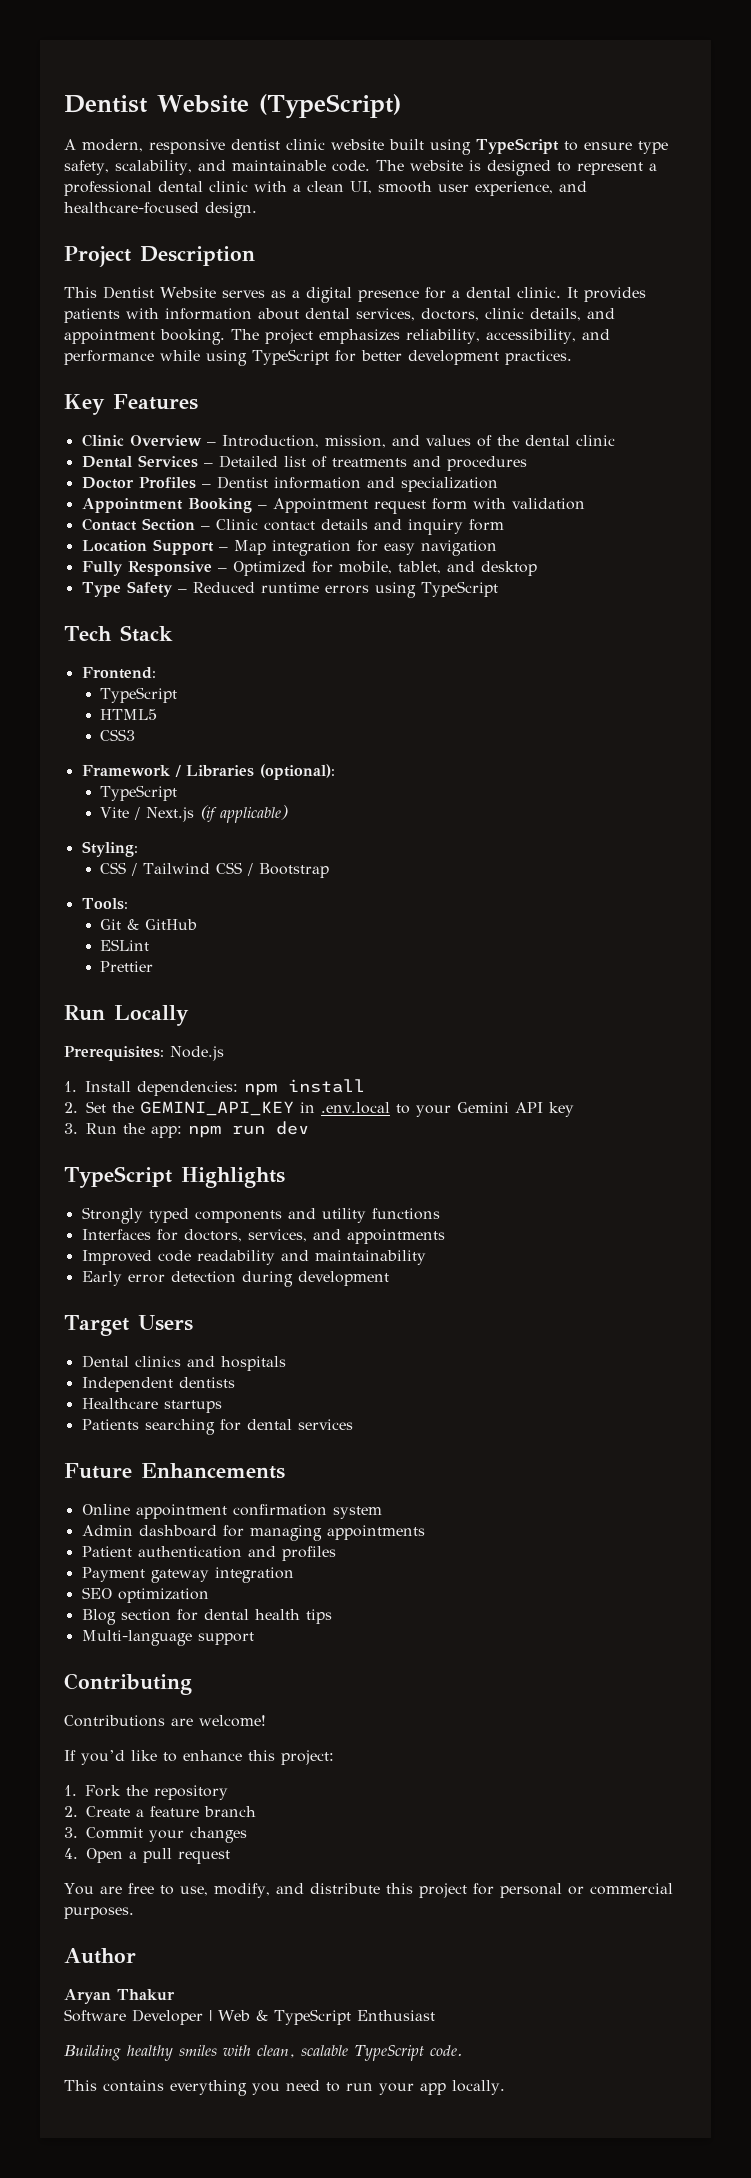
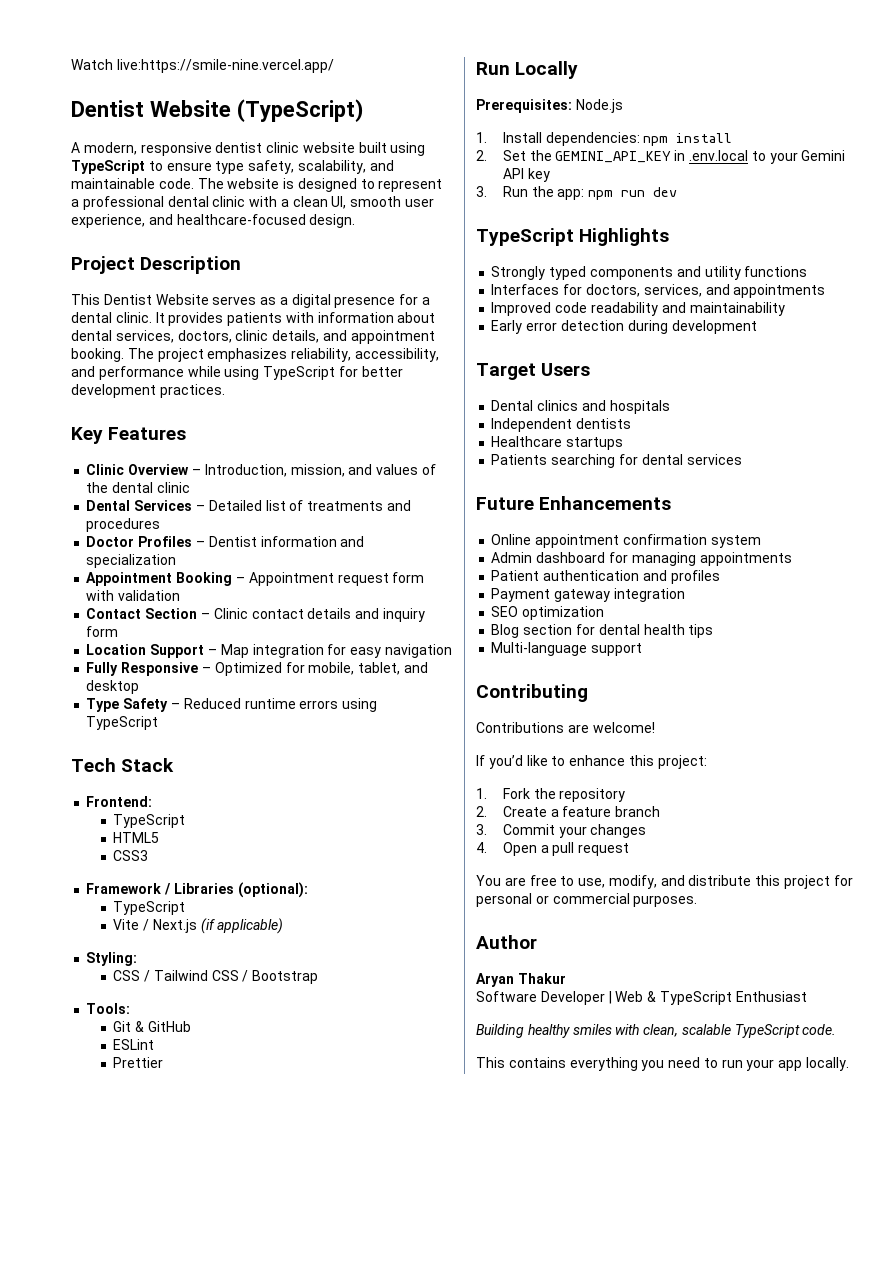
+ Watch live:https://smile-nine.vercel.app/

